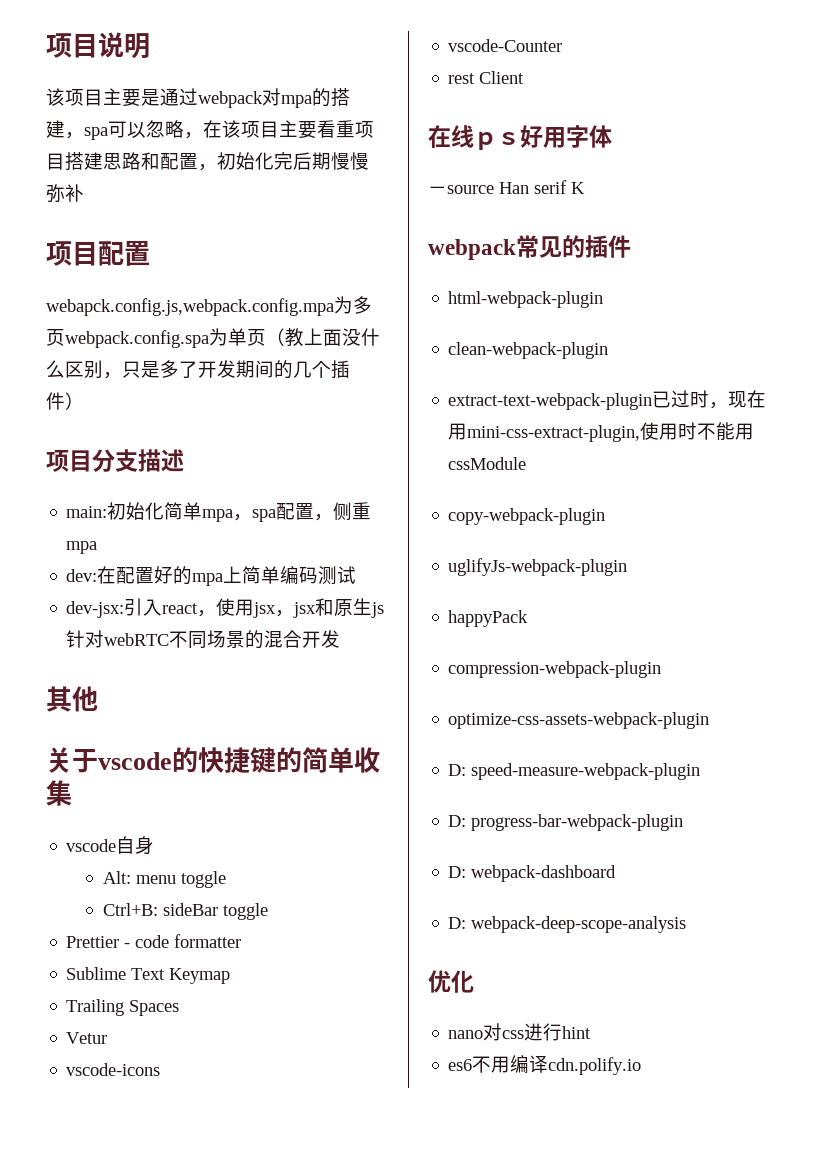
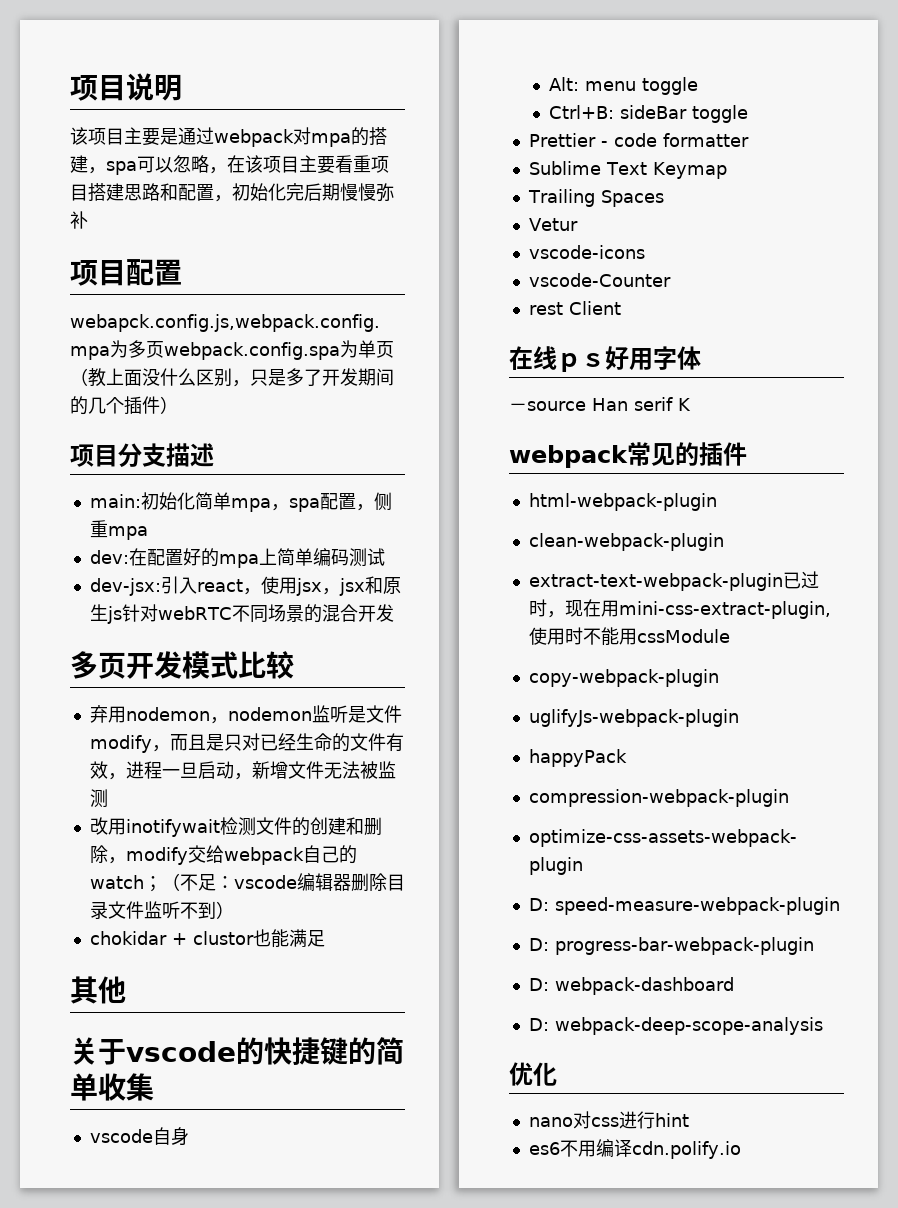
+ 多页开发模式比较
+ 弃用nodemon，nodemon监听是文件modify，而且是只对已经生命的文件有效，进程一旦启动，新增文件无法被监测
+ 改用inotifywait检测文件的创建和删除，modify交给webpack自己的watch；（不足：vscode编辑器删除目录文件监听不到）
+ chokidar + clustor也能满足

